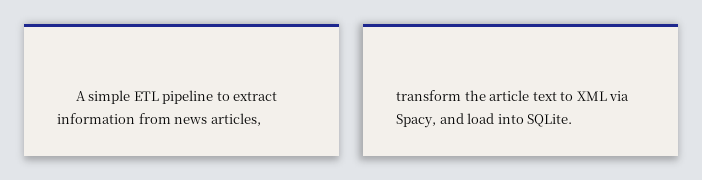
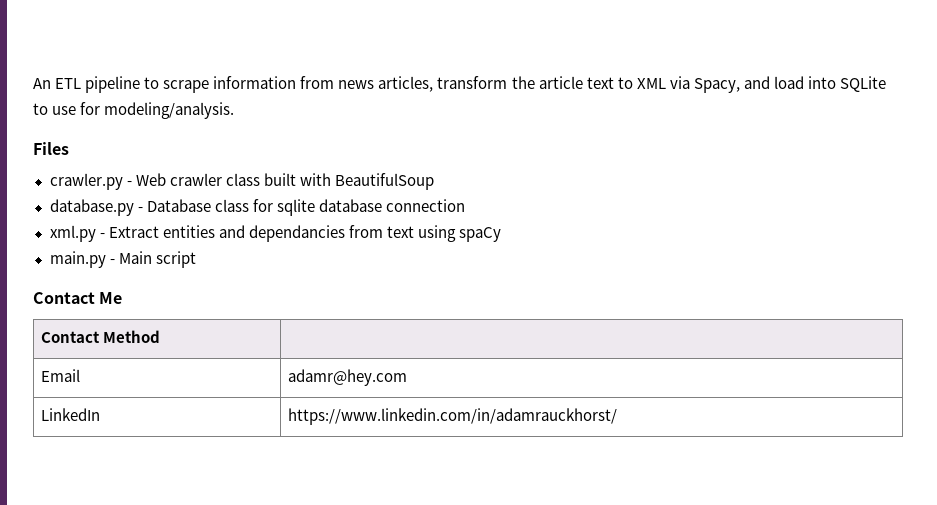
- A simple ETL pipeline to extract information from news articles, transform the article text to XML via Spacy, and load into SQLite.
+ An ETL pipeline to scrape information from news articles, transform the article text to XML via Spacy, and load into SQLite to use for modeling/analysis.
+ Files
+ crawler.py - Web crawler class built with BeautifulSoup
+ database.py - Database class for sqlite database connection
+ xml.py - Extract entities and dependancies from text using spaCy
+ main.py - Main script
+ Contact Me
+ Contact Method |
+ Email | adamr@hey.com
+ LinkedIn | https://www.linkedin.com/in/adamrauckhorst/

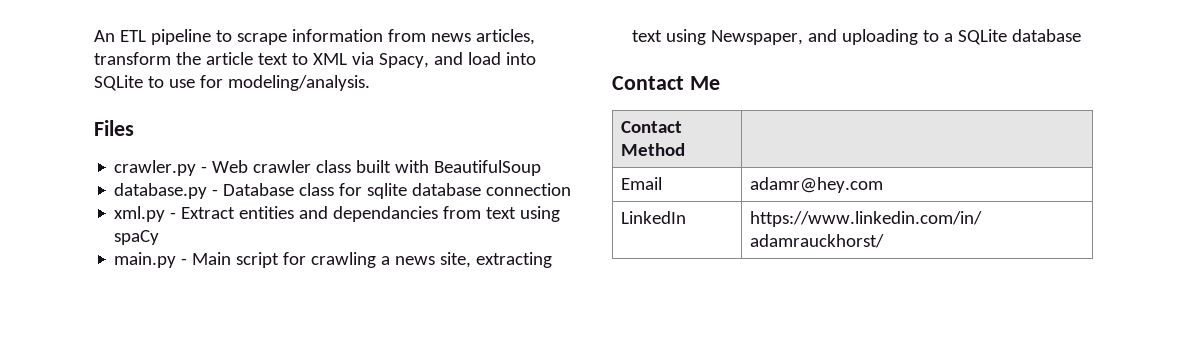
- main.py - Main script
+ main.py - Main script for crawling a news site, extracting text using Newspaper, and uploading to a SQLite database

